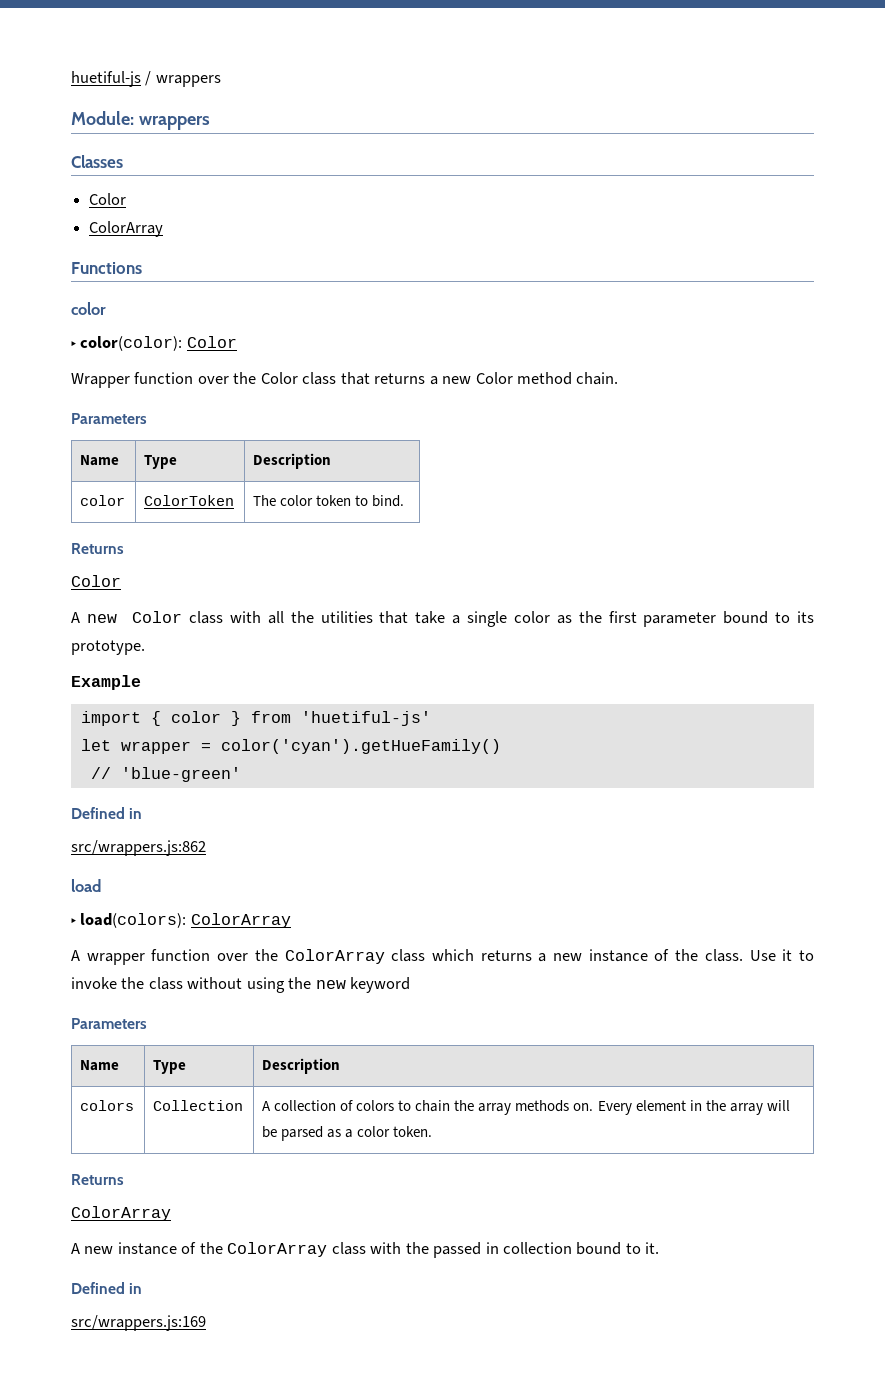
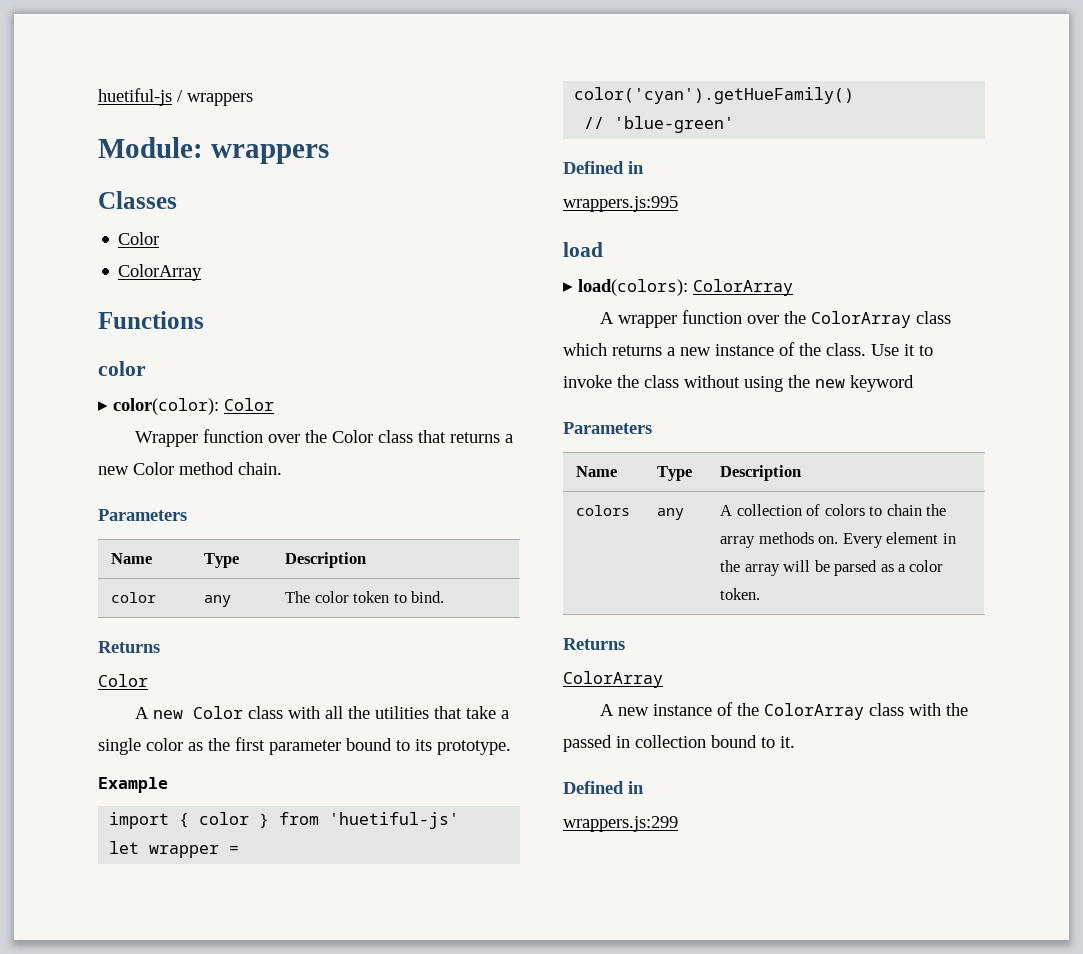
- color | ColorToken | The color token to bind.
+ color | any | The color token to bind.
- src/wrappers.js:862
+ wrappers.js:995
- colors | Collection | A collection of colors to chain the array methods on. Every element in the array will be parsed as a color token.
+ colors | any | A collection of colors to chain the array methods on. Every element in the array will be parsed as a color token.
- src/wrappers.js:169
+ wrappers.js:299

